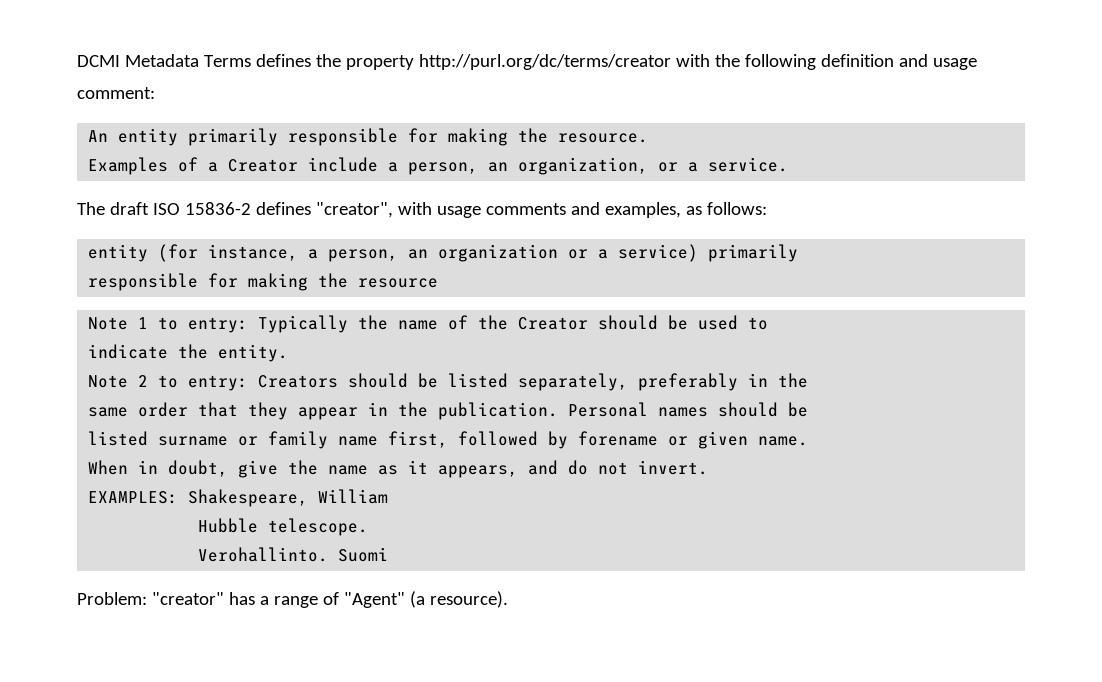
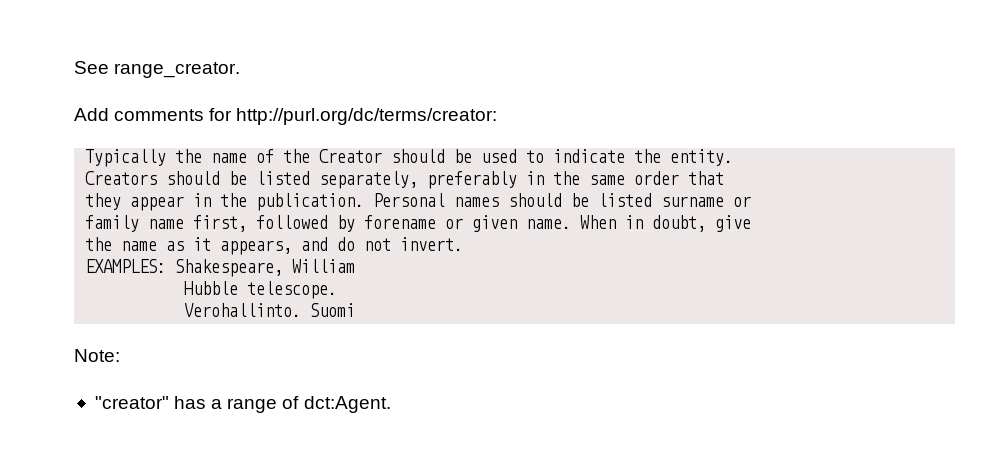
- DCMI Metadata Terms defines the property http://purl.org/dc/terms/creator with the following definition and usage comment:
- An entity primarily responsible for making the resource.
- Examples of a Creator include a person, an organization, or a service.
- The draft ISO 15836-2 defines "creator", with usage comments and examples, as follows:
- entity (for instance, a person, an organization or a service) primarily
- responsible for making the resource
- Note 1 to entry: Typically the name of the Creator should be used to
- indicate the entity.
+ See range_creator.
+ Add comments for http://purl.org/dc/terms/creator:
+ Typically the name of the Creator should be used to indicate the entity.
- Note 2 to entry: Creators should be listed separately, preferably in the
- same order that they appear in the publication.
+ Creators should be listed separately, preferably in the same order that
+ they appear in the publication.
- Personal names should be
- listed surname or family name first, followed by forename or given name.
- When in doubt, give the name as it appears, and do not invert.
+ Personal names should be listed surname or
+ family name first, followed by forename or given name. When in doubt, give
+ the name as it appears, and do not invert.
- Problem: "creator" has a range of "Agent" (a resource).
+ Note:
+ "creator" has a range of dct:Agent.

